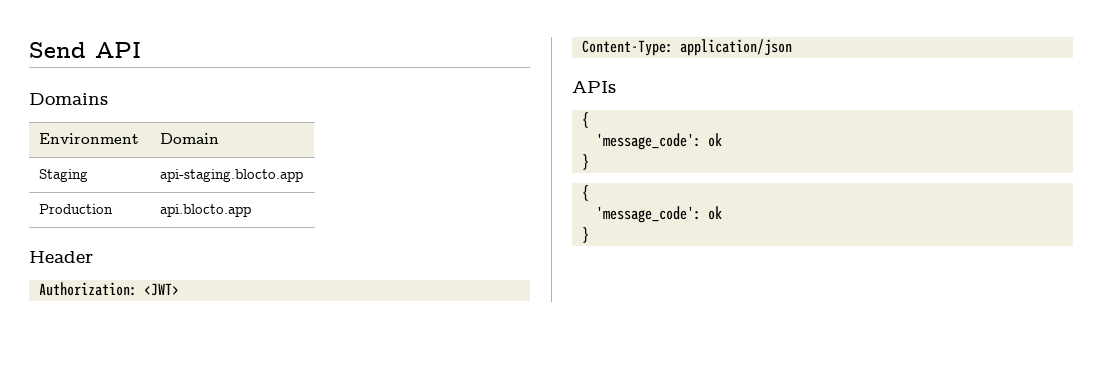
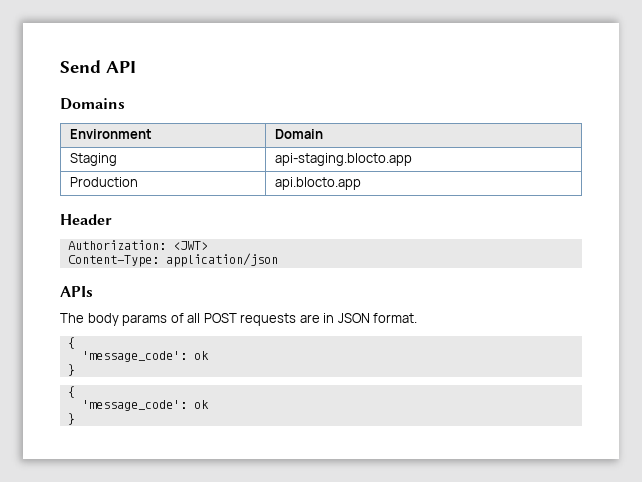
+ The body params of all POST requests are in JSON format.

